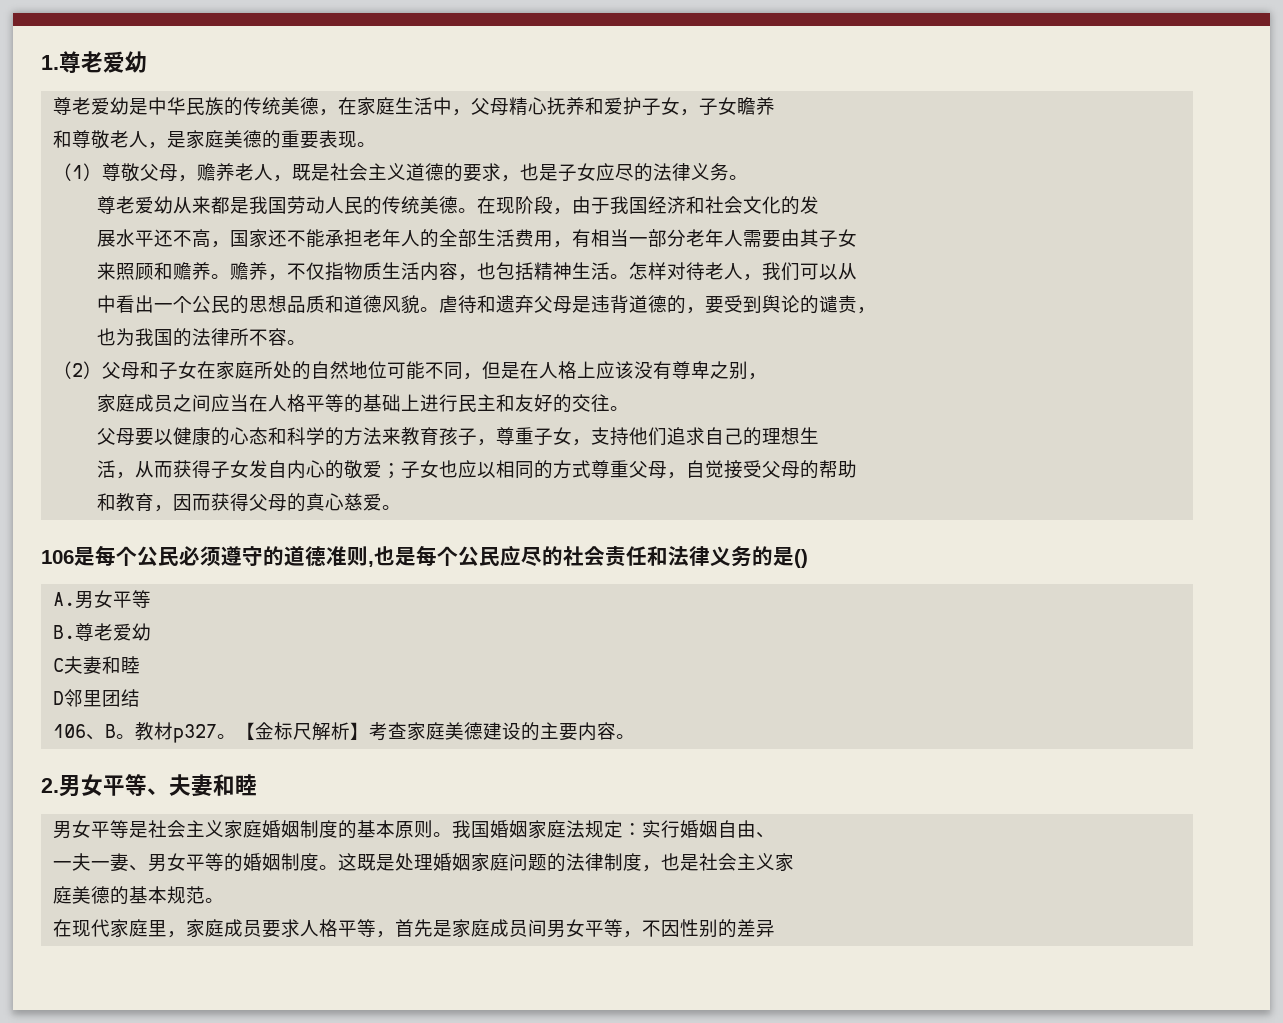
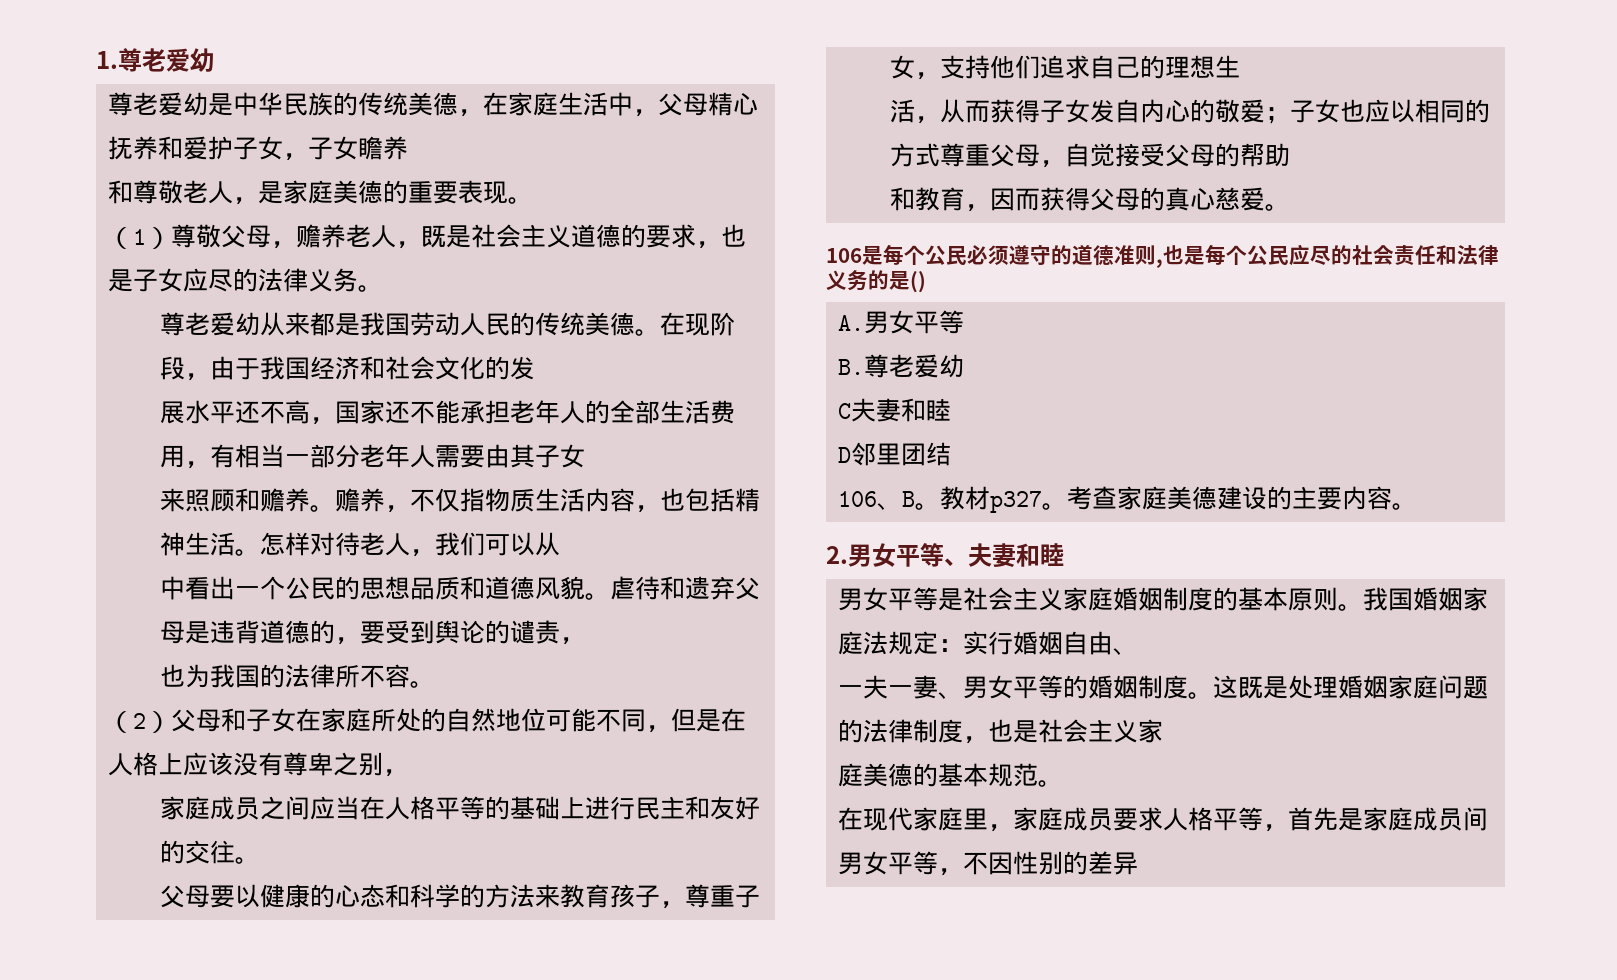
- 【金标尺解析】考查家庭美德建设的主要内容。
+ 考查家庭美德建设的主要内容。

